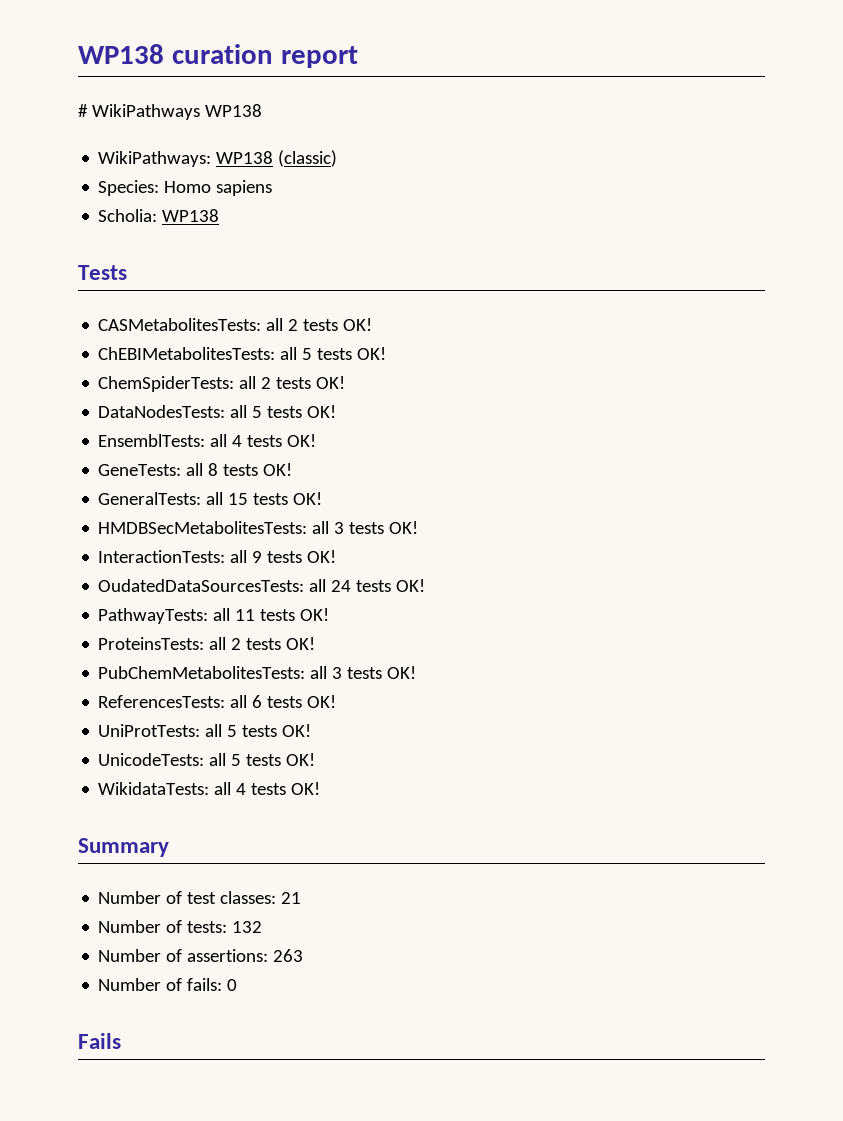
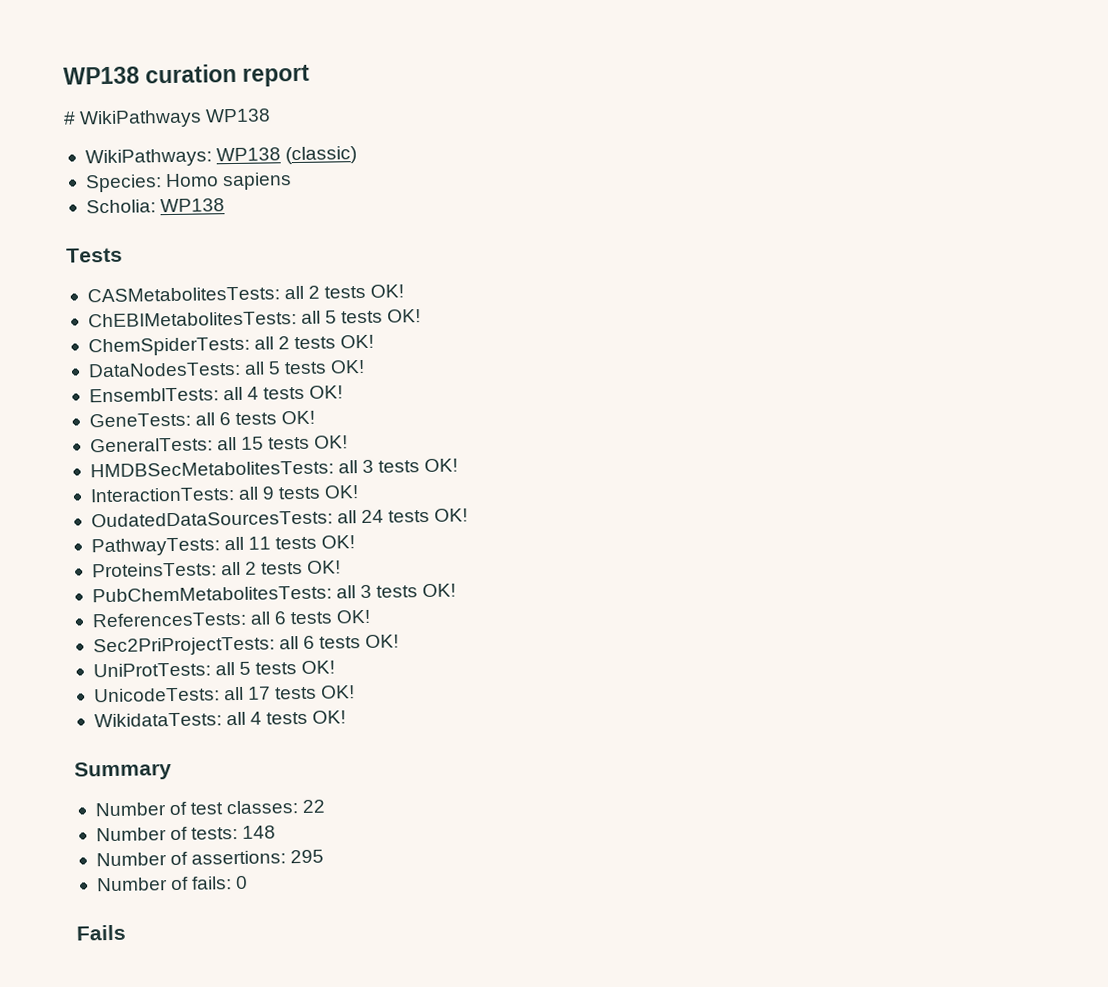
- GeneTests: all 8 tests OK!
+ GeneTests: all 6 tests OK!
+ Sec2PriProjectTests: all 6 tests OK!
- UnicodeTests: all 5 tests OK!
+ UnicodeTests: all 17 tests OK!
- Number of test classes: 21
+ Number of test classes: 22
- Number of tests: 132
+ Number of tests: 148
- Number of assertions: 263
+ Number of assertions: 295

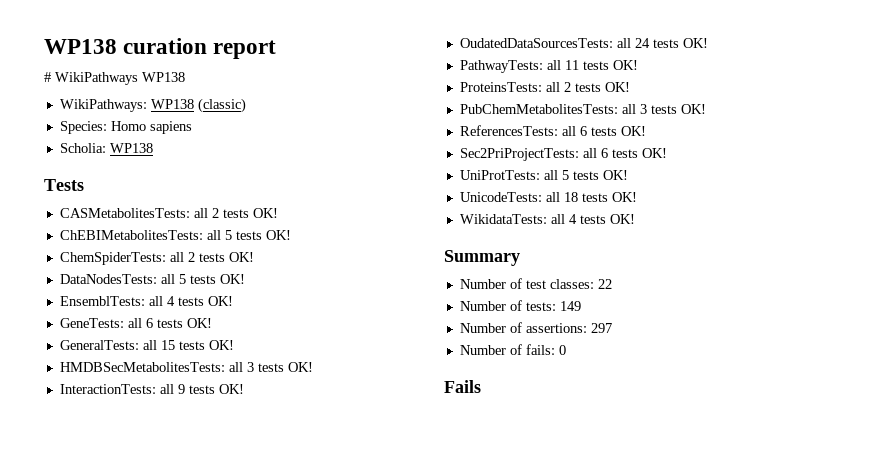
- UnicodeTests: all 17 tests OK!
+ UnicodeTests: all 18 tests OK!
- Number of tests: 148
+ Number of tests: 149
- Number of assertions: 295
+ Number of assertions: 297

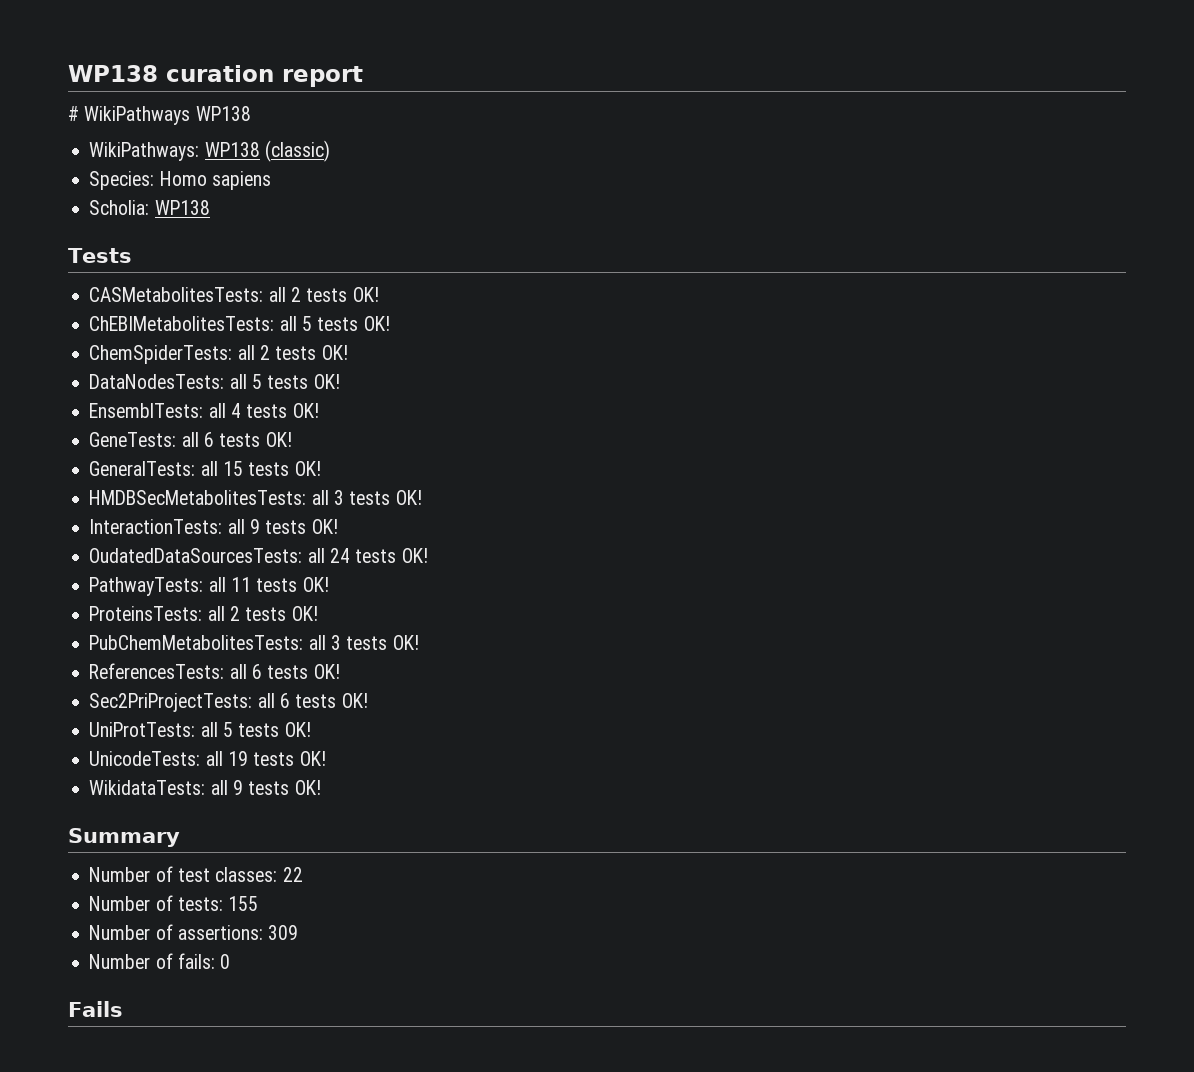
- UnicodeTests: all 18 tests OK!
+ UnicodeTests: all 19 tests OK!
- WikidataTests: all 4 tests OK!
+ WikidataTests: all 9 tests OK!
- Number of tests: 149
+ Number of tests: 155
- Number of assertions: 297
+ Number of assertions: 309

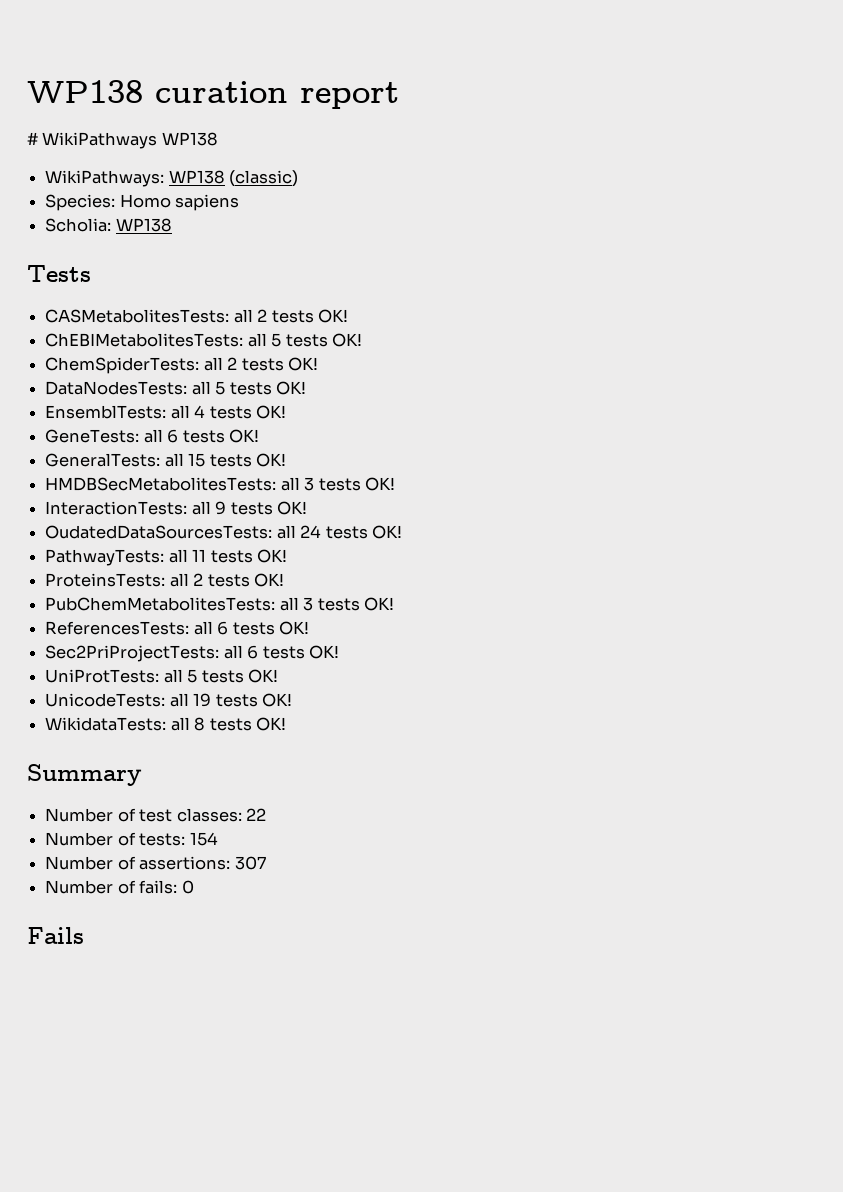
- WikidataTests: all 9 tests OK!
+ WikidataTests: all 8 tests OK!
- Number of tests: 155
+ Number of tests: 154
- Number of assertions: 309
+ Number of assertions: 307

